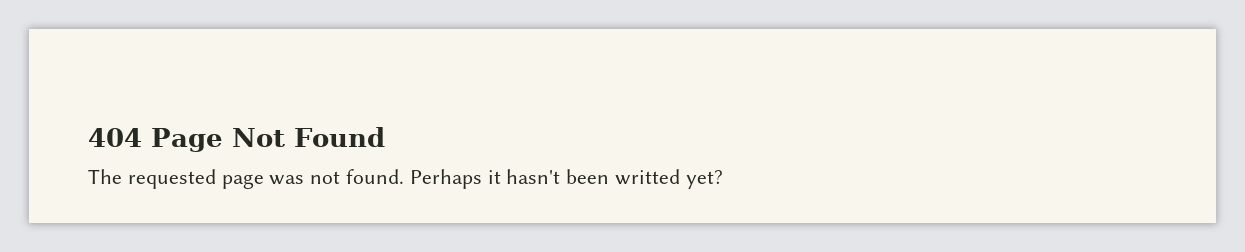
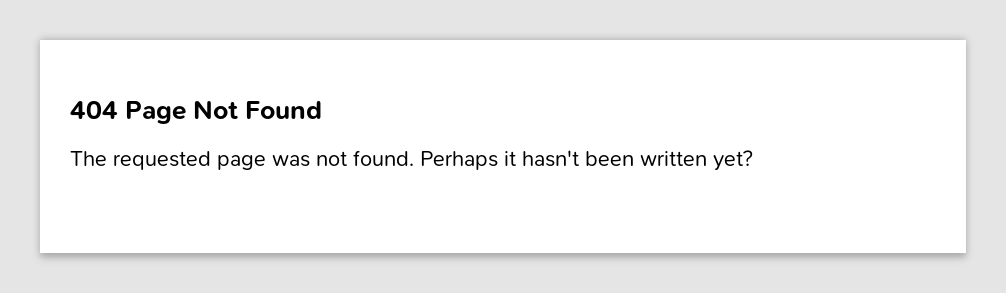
- Perhaps it hasn't been writted yet?
+ Perhaps it hasn't been written yet?

